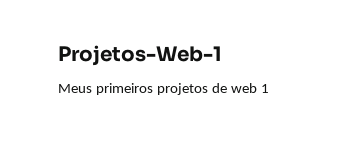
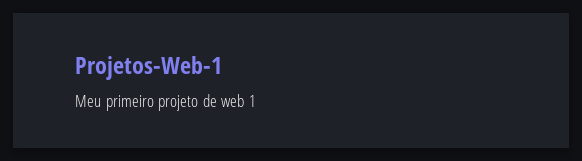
- Meus primeiros projetos de web 1
+ Meu primeiro projeto de web 1

